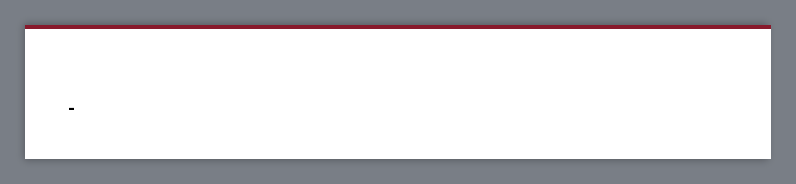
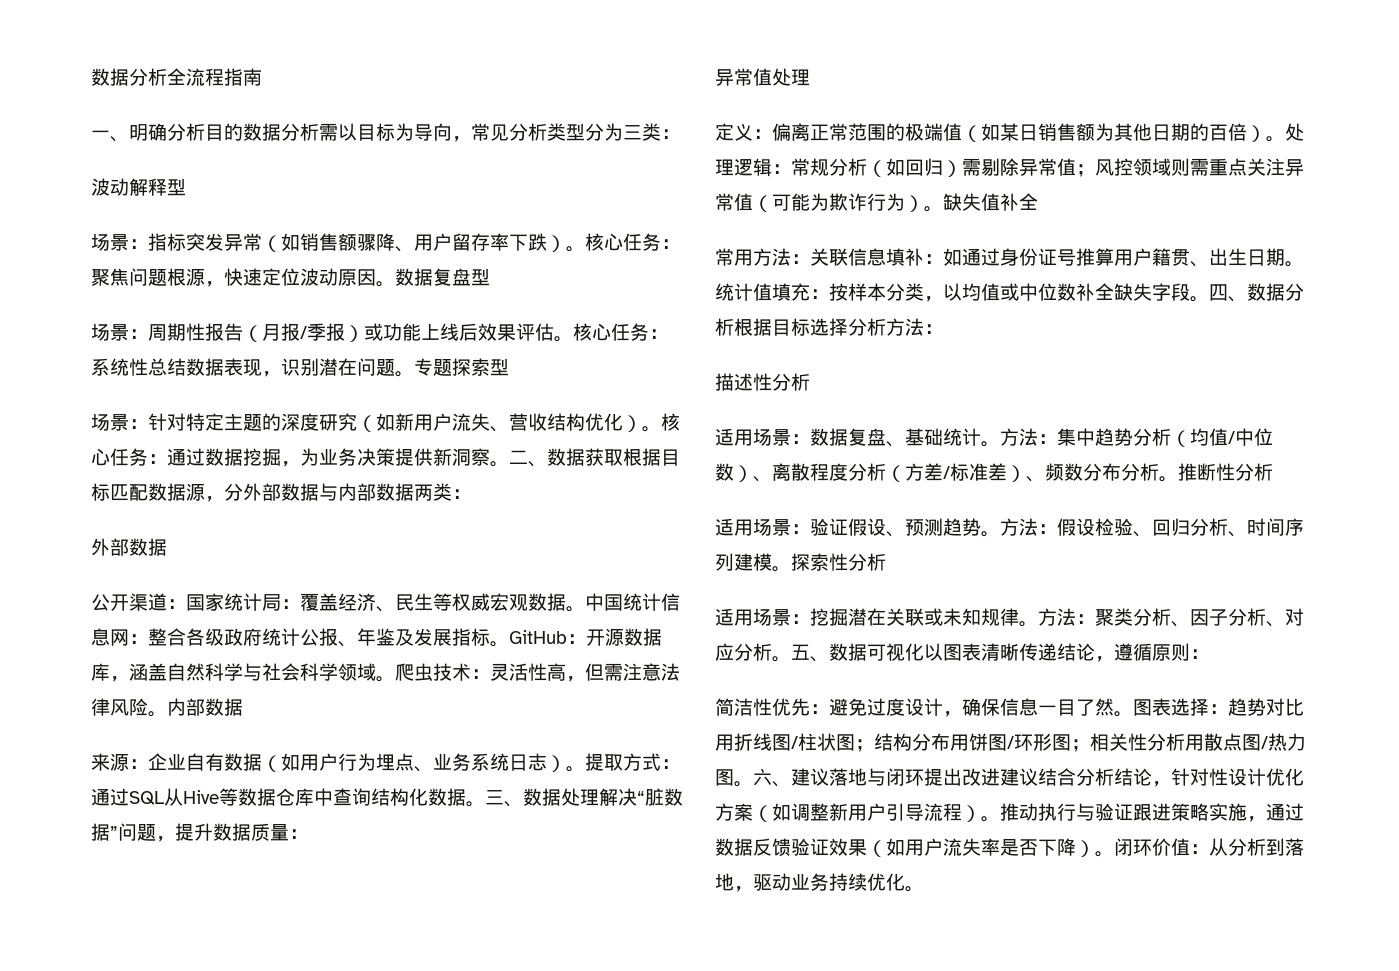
- -
+ 数据分析全流程指南
+ 一、明确分析目的数据分析需以目标为导向，常见分析类型分为三类：
+ 波动解释型
+ 场景：指标突发异常（如销售额骤降、用户留存率下跌）。核心任务：聚焦问题根源，快速定位波动原因。数据复盘型
+ 场景：周期性报告（月报/季报）或功能上线后效果评估。核心任务：系统性总结数据表现，识别潜在问题。专题探索型
+ 场景：针对特定主题的深度研究（如新用户流失、营收结构优化）。核心任务：通过数据挖掘，为业务决策提供新洞察。二、数据获取根据目标匹配数据源，分外部数据与内部数据两类：
+ 外部数据
+ 公开渠道：国家统计局：覆盖经济、民生等权威宏观数据。中国统计信息网：整合各级政府统计公报、年鉴及发展指标。GitHub：开源数据库，涵盖自然科学与社会科学领域。爬虫技术：灵活性高，但需注意法律风险。内部数据
+ 来源：企业自有数据（如用户行为埋点、业务系统日志）。提取方式：通过SQL从Hive等数据仓库中查询结构化数据。三、数据处理解决“脏数据”问题，提升数据质量：
+ 异常值处理
+ 定义：偏离正常范围的极端值（如某日销售额为其他日期的百倍）。处理逻辑：常规分析（如回归）需剔除异常值；风控领域则需重点关注异常值（可能为欺诈行为）。缺失值补全
+ 常用方法：关联信息填补：如通过身份证号推算用户籍贯、出生日期。统计值填充：按样本分类，以均值或中位数补全缺失字段。四、数据分析根据目标选择分析方法：
+ 描述性分析
+ 适用场景：数据复盘、基础统计。方法：集中趋势分析（均值/中位数）、离散程度分析（方差/标准差）、频数分布分析。推断性分析
+ 适用场景：验证假设、预测趋势。方法：假设检验、回归分析、时间序列建模。探索性分析
+ 适用场景：挖掘潜在关联或未知规律。方法：聚类分析、因子分析、对应分析。五、数据可视化以图表清晰传递结论，遵循原则：
+ 简洁性优先：避免过度设计，确保信息一目了然。图表选择：趋势对比用折线图/柱状图；结构分布用饼图/环形图；相关性分析用散点图/热力图。六、建议落地与闭环提出改进建议结合分析结论，针对性设计优化方案（如调整新用户引导流程）。推动执行与验证跟进策略实施，通过数据反馈验证效果（如用户流失率是否下降）。闭环价值：从分析到落地，驱动业务持续优化。

